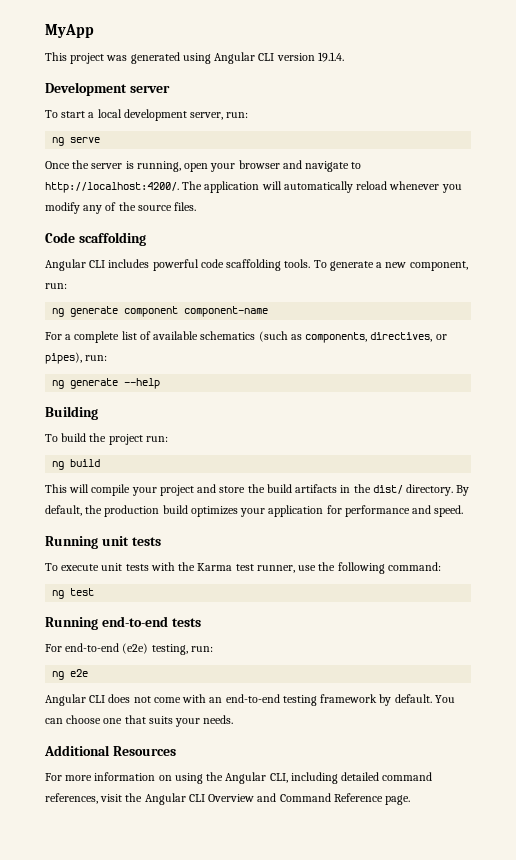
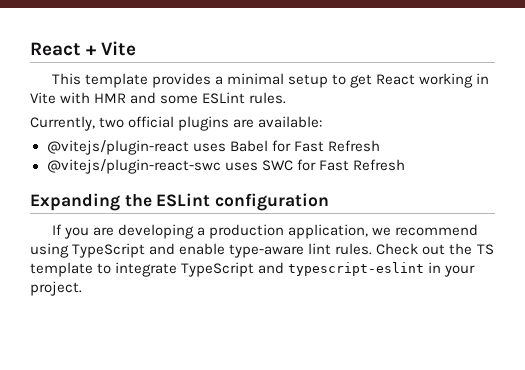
- MyApp
- This project was generated using Angular CLI version 19.1.4.
- Development server
- To start a local development server, run:
- ng serve
- Once the server is running, open your browser and navigate to http://localhost:4200/. The application will automatically reload whenever you modify any of the source files.
- Code scaffolding
- Angular CLI includes powerful code scaffolding tools. To generate a new component, run:
- ng generate component component-name
- For a complete list of available schematics (such as components, directives, or pipes), run:
- ng generate --help
- Building
- To build the project run:
- ng build
- This will compile your project and store the build artifacts in the dist/ directory. By default, the production build optimizes your application for performance and speed.
- Running unit tests
- To execute unit tests with the Karma test runner, use the following command:
- ng test
- Running end-to-end tests
- For end-to-end (e2e) testing, run:
- ng e2e
- Angular CLI does not come with an end-to-end testing framework by default. You can choose one that suits your needs.
- Additional Resources
- For more information on using the Angular CLI, including detailed command references, visit the Angular CLI Overview and Command Reference page.
+ React + Vite
+ This template provides a minimal setup to get React working in Vite with HMR and some ESLint rules.
+ Currently, two official plugins are available:
+ @vitejs/plugin-react uses Babel for Fast Refresh
+ @vitejs/plugin-react-swc uses SWC for Fast Refresh
+ Expanding the ESLint configuration
+ If you are developing a production application, we recommend using TypeScript and enable type-aware lint rules. Check out the TS template to integrate TypeScript and typescript-eslint in your project.

